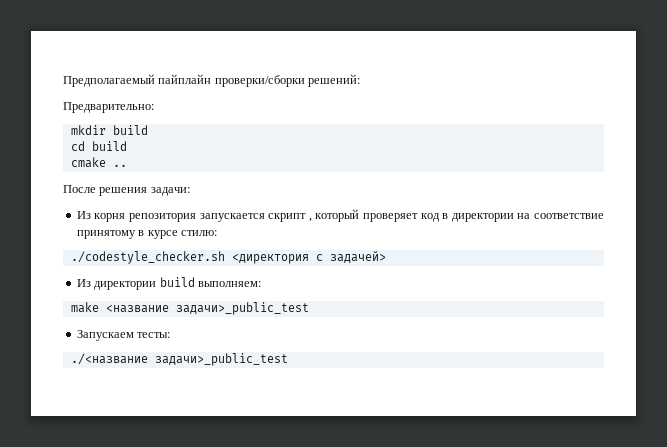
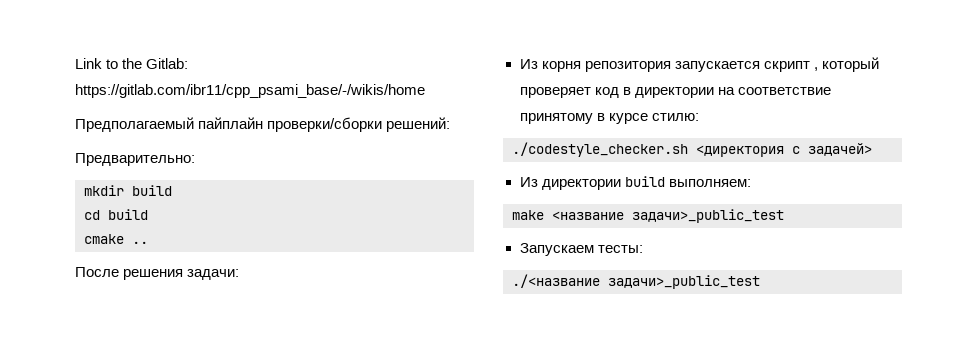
+ Link to the Gitlab: https://gitlab.com/ibr11/cpp_psami_base/-/wikis/home

